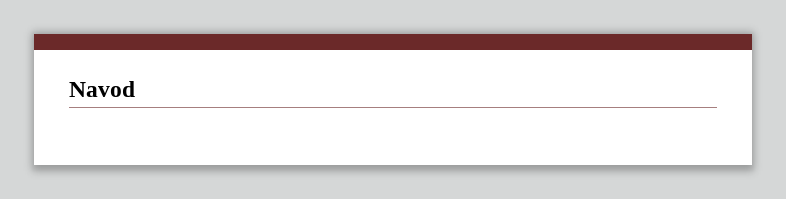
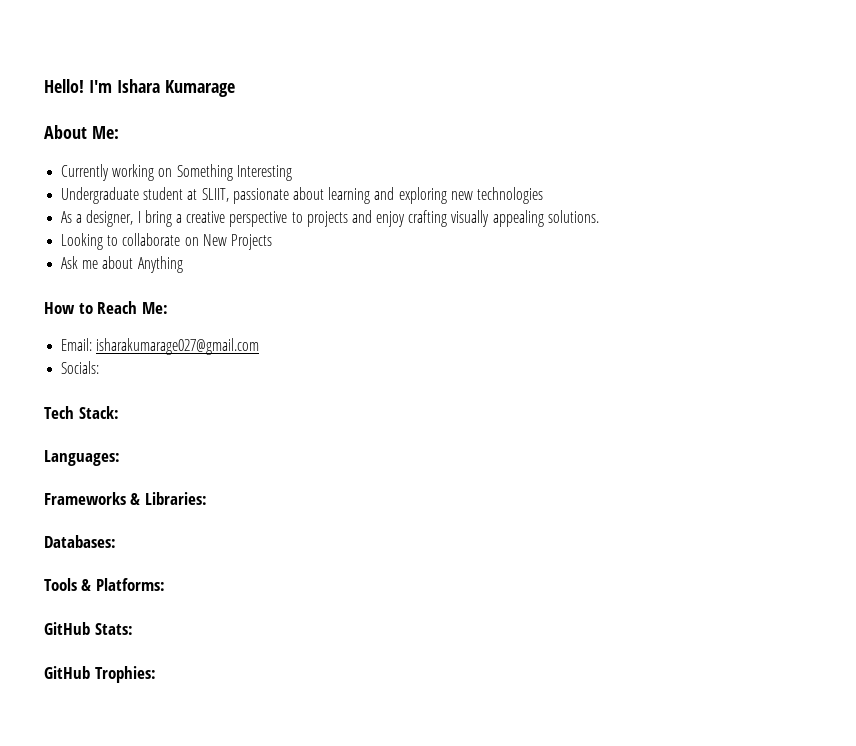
- Navod
+ Hello! I'm Ishara Kumarage
+ About Me:
+ Currently working on Something Interesting
+ Undergraduate student at SLIIT, passionate about learning and exploring new technologies
+ As a designer, I bring a creative perspective to projects and enjoy crafting visually appealing solutions.
+ Looking to collaborate on New Projects
+ Ask me about Anything
+ How to Reach Me:
+ Email: isharakumarage027@gmail.com
+ Socials:
+ Tech Stack:
+ Languages:
+ Frameworks & Libraries:
+ Databases:
+ Tools & Platforms:
+ GitHub Stats:
+ GitHub Trophies:

